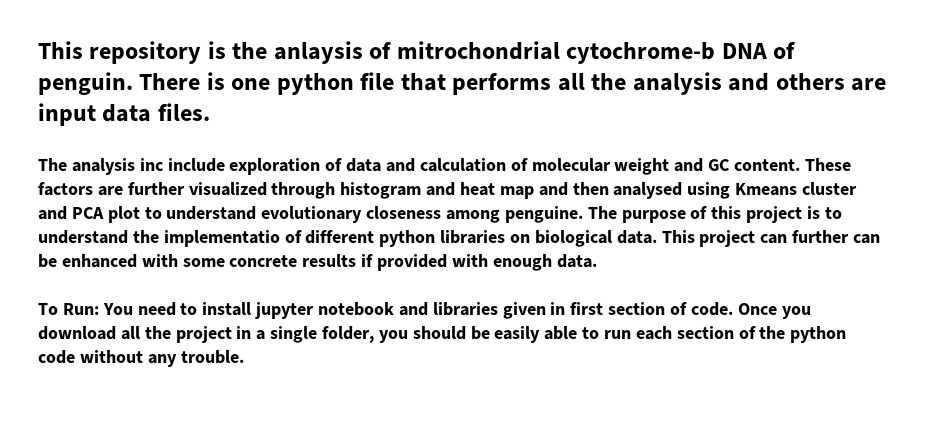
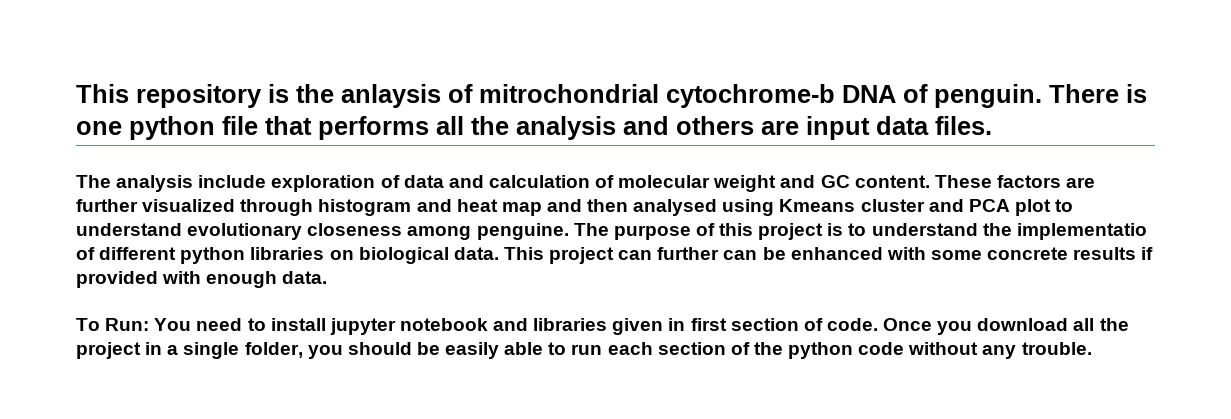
- The analysis inc include exploration of data and calculation of molecular weight and GC content.
+ The analysis include exploration of data and calculation of molecular weight and GC content.

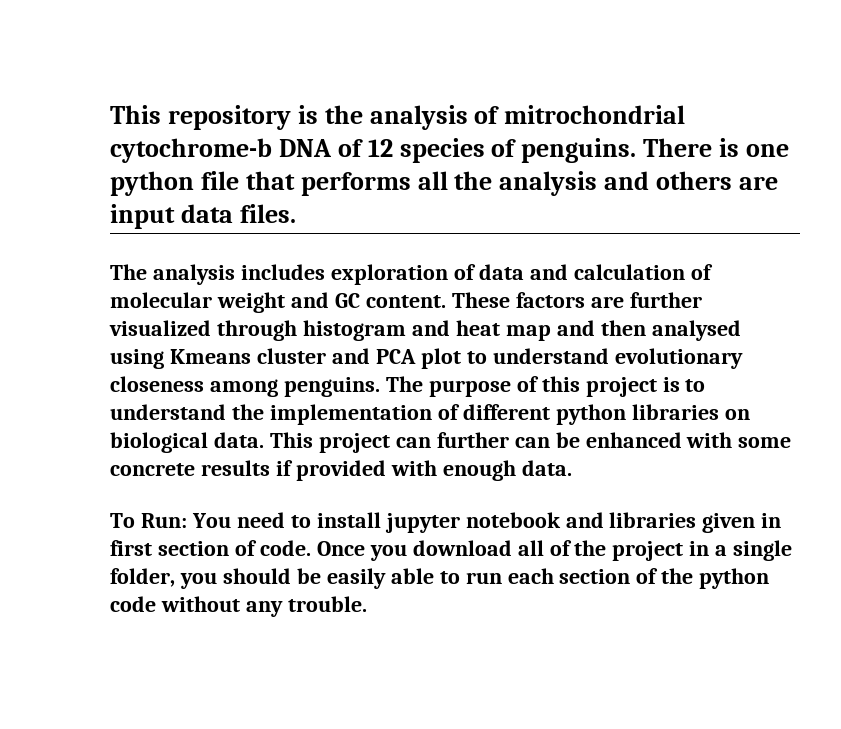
- This repository is the anlaysis of mitrochondrial cytochrome-b DNA of penguin.
+ This repository is the analysis of mitrochondrial cytochrome-b DNA of 12 species of penguins.
- The analysis include exploration of data and calculation of molecular weight and GC content.
+ The analysis includes exploration of data and calculation of molecular weight and GC content.
- These factors are further visualized through histogram and heat map and then analysed using Kmeans cluster and PCA plot to understand evolutionary closeness among penguine.
+ These factors are further visualized through histogram and heat map and then analysed using Kmeans cluster and PCA plot to understand evolutionary closeness among penguins.
- The purpose of this project is to understand the implementatio of different python libraries on biological data.
+ The purpose of this project is to understand the implementation of different python libraries on biological data.
- Once you download all the project in a single folder, you should be easily able to run each section of the python code without any trouble.
+ Once you download all of the project in a single folder, you should be easily able to run each section of the python code without any trouble.

